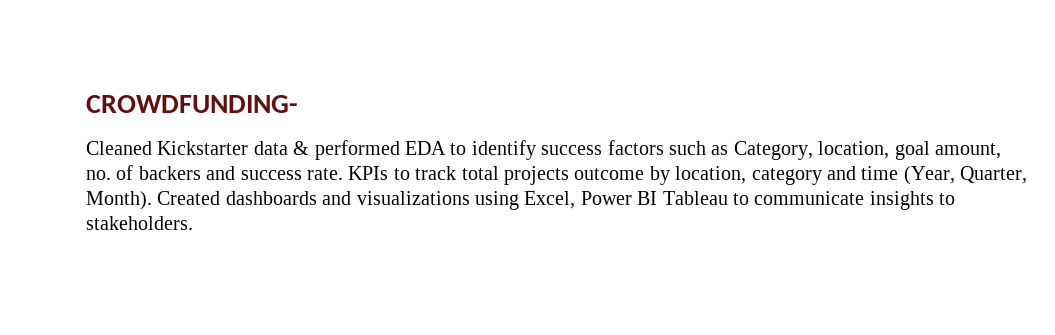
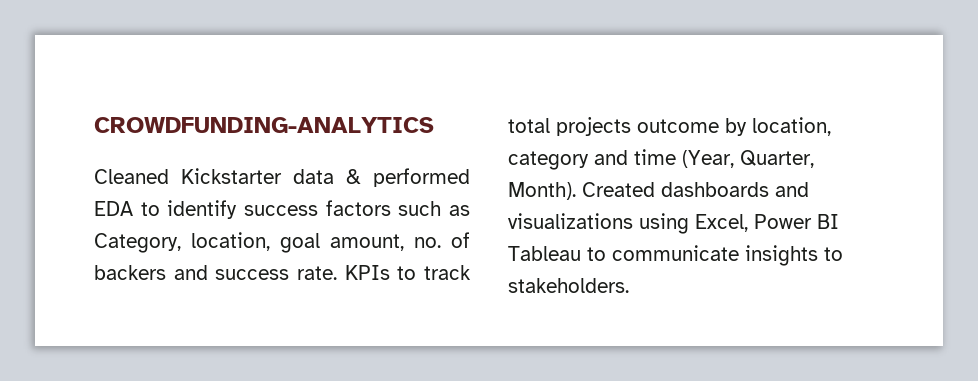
- CROWDFUNDING-
+ CROWDFUNDING-ANALYTICS

